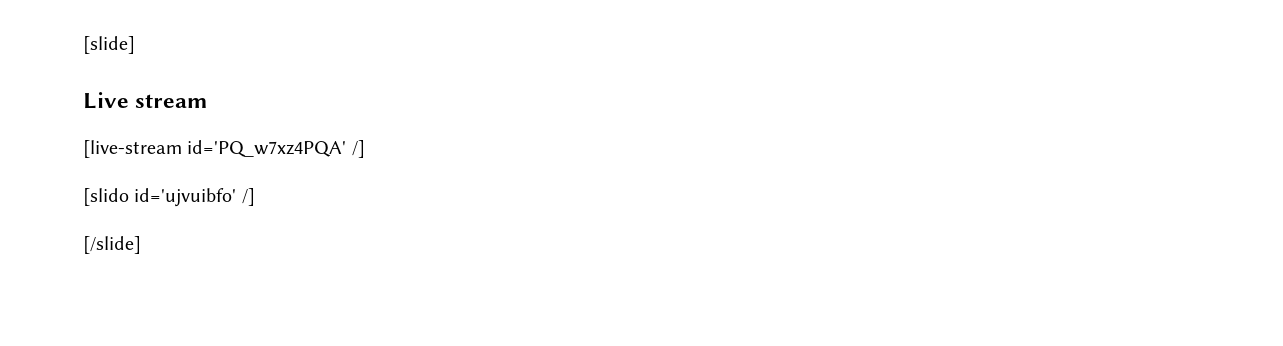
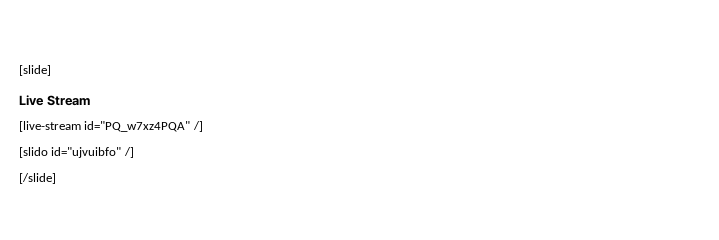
- Live stream
+ Live Stream
- [live-stream id='PQ_w7xz4PQA' /]
+ [live-stream id="PQ_w7xz4PQA" /]
- [slido id='ujvuibfo' /]
+ [slido id="ujvuibfo" /]

